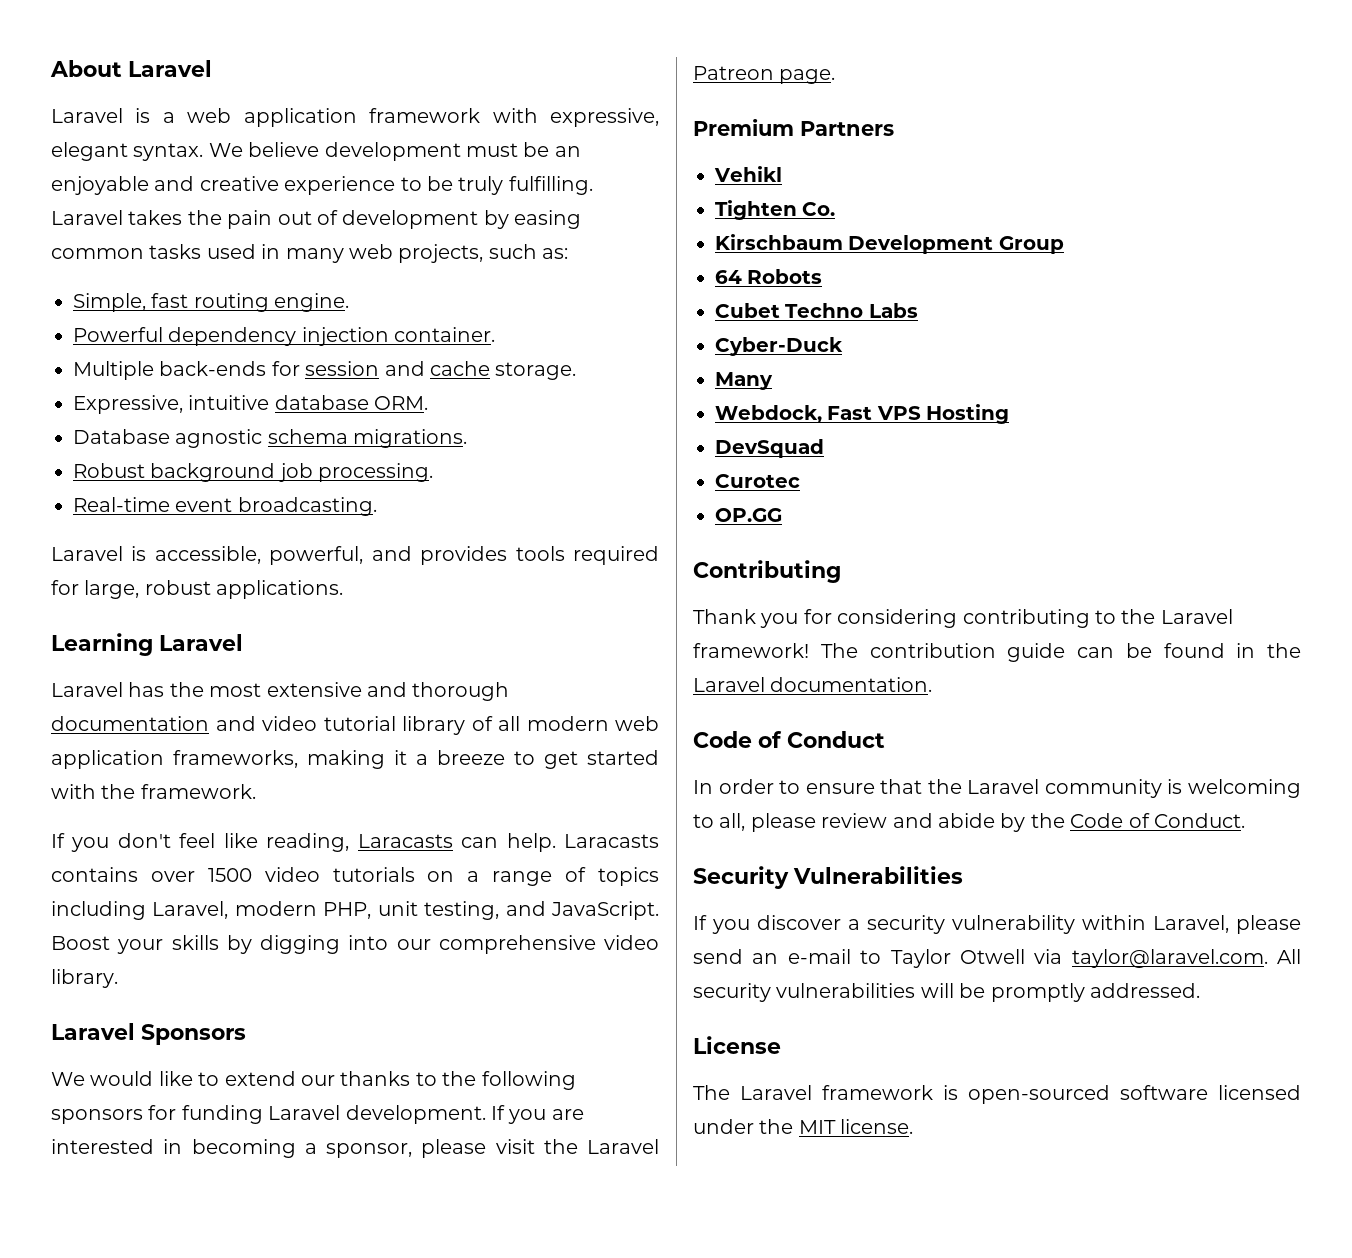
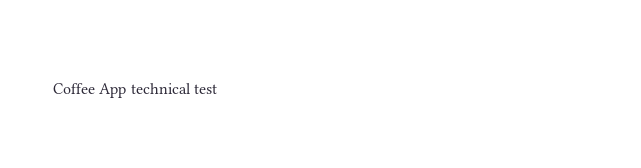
- About Laravel
- Laravel is a web application framework with expressive, elegant syntax. We believe development must be an enjoyable and creative experience to be truly fulfilling. Laravel takes the pain out of development by easing common tasks used in many web projects, such as:
- Simple, fast routing engine.
- Powerful dependency injection container.
- Multiple back-ends for session and cache storage.
- Expressive, intuitive database ORM.
- Database agnostic schema migrations.
- Robust background job processing.
- Real-time event broadcasting.
- Laravel is accessible, powerful, and provides tools required for large, robust applications.
- Learning Laravel
- Laravel has the most extensive and thorough documentation and video tutorial library of all modern web application frameworks, making it a breeze to get started with the framework.
- If you don't feel like reading, Laracasts can help. Laracasts contains over 1500 video tutorials on a range of topics including Laravel, modern PHP, unit testing, and JavaScript. Boost your skills by digging into our comprehensive video library.
- Laravel Sponsors
- We would like to extend our thanks to the following sponsors for funding Laravel development. If you are interested in becoming a sponsor, please visit the Laravel Patreon page.
- Premium Partners
- Vehikl
- Tighten Co.
- Kirschbaum Development Group
- 64 Robots
- Cubet Techno Labs
- Cyber-Duck
- Many
- Webdock, Fast VPS Hosting
- DevSquad
- Curotec
- OP.GG
- Contributing
- Thank you for considering contributing to the Laravel framework! The contribution guide can be found in the Laravel documentation.
- Code of Conduct
- In order to ensure that the Laravel community is welcoming to all, please review and abide by the Code of Conduct.
- Security Vulnerabilities
- If you discover a security vulnerability within Laravel, please send an e-mail to Taylor Otwell via taylor@laravel.com. All security vulnerabilities will be promptly addressed.
- License
- The Laravel framework is open-sourced software licensed under the MIT license.
+ Coffee App technical test

